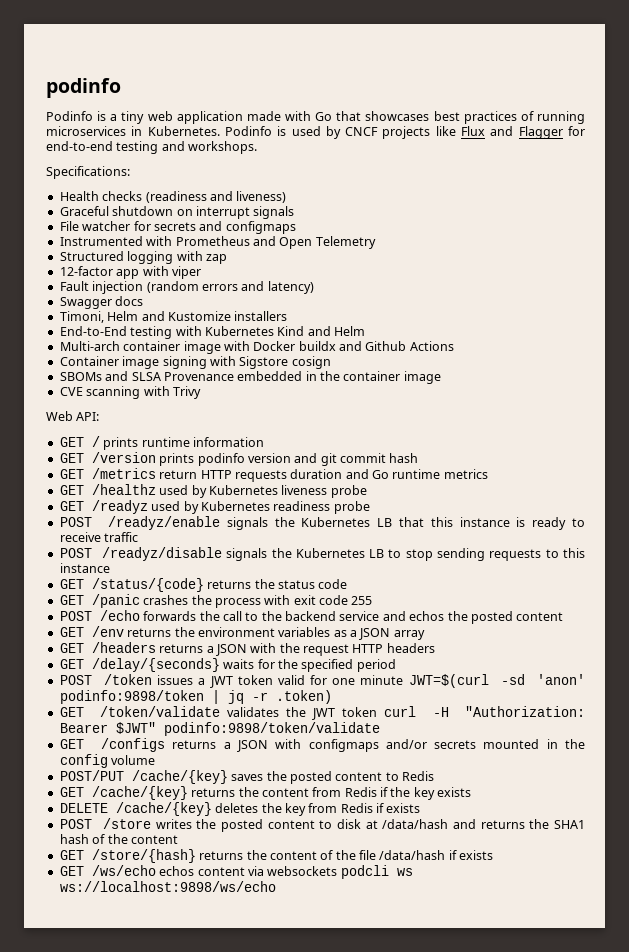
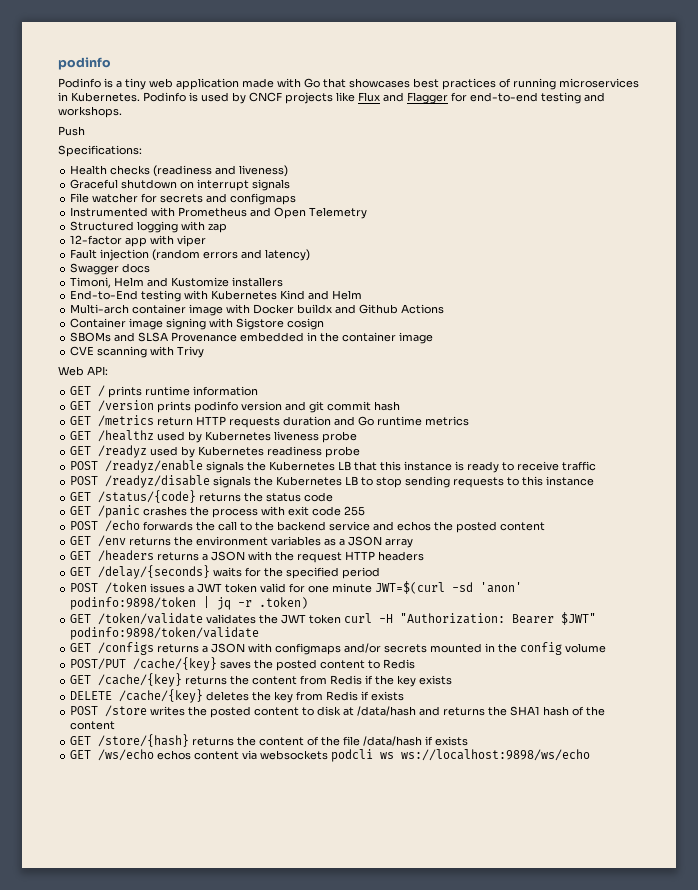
+ Push

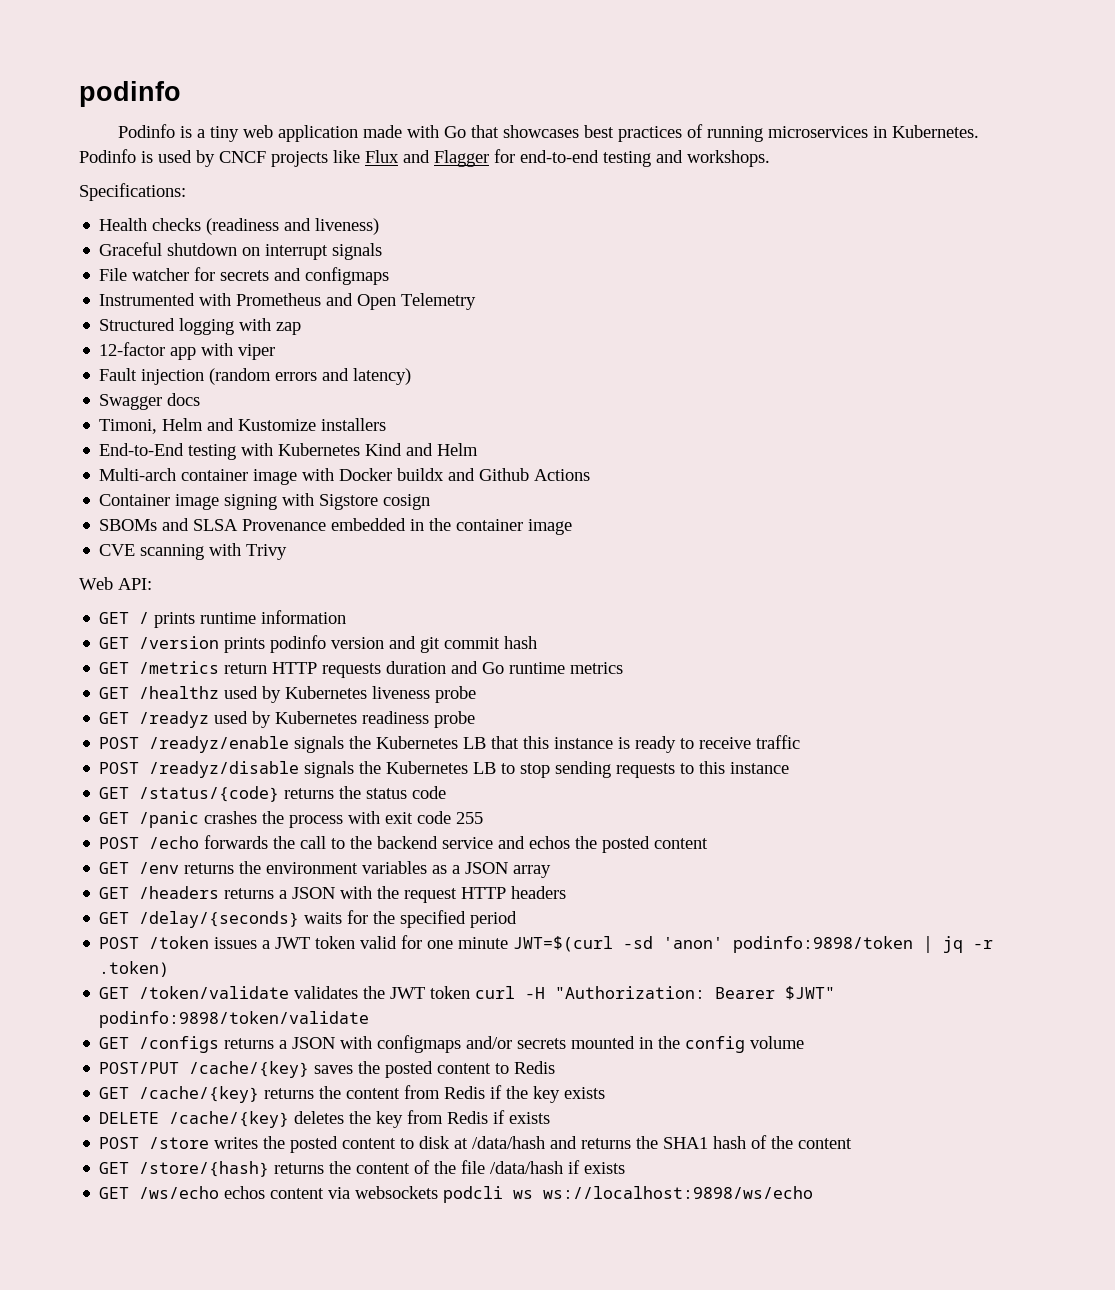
- Push

